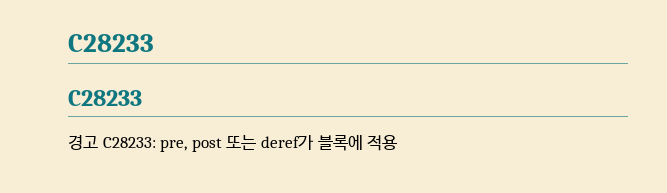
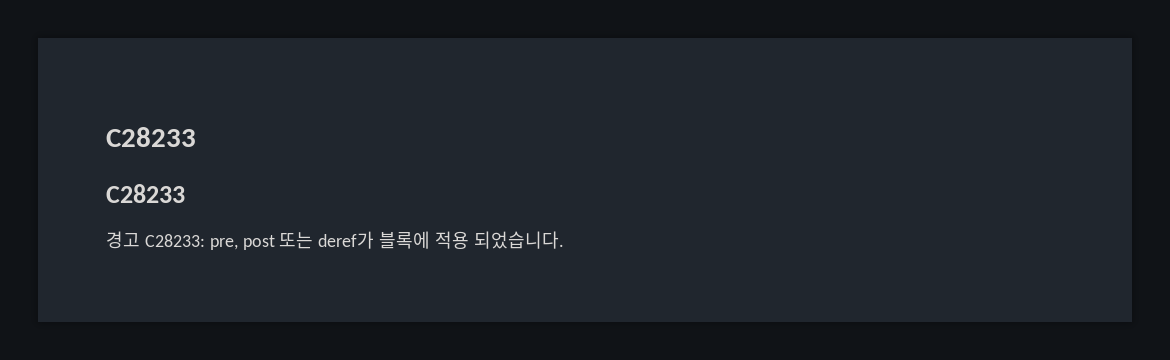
- 경고 C28233: pre, post 또는 deref가 블록에 적용
+ 경고 C28233: pre, post 또는 deref가 블록에 적용 되었습니다.

